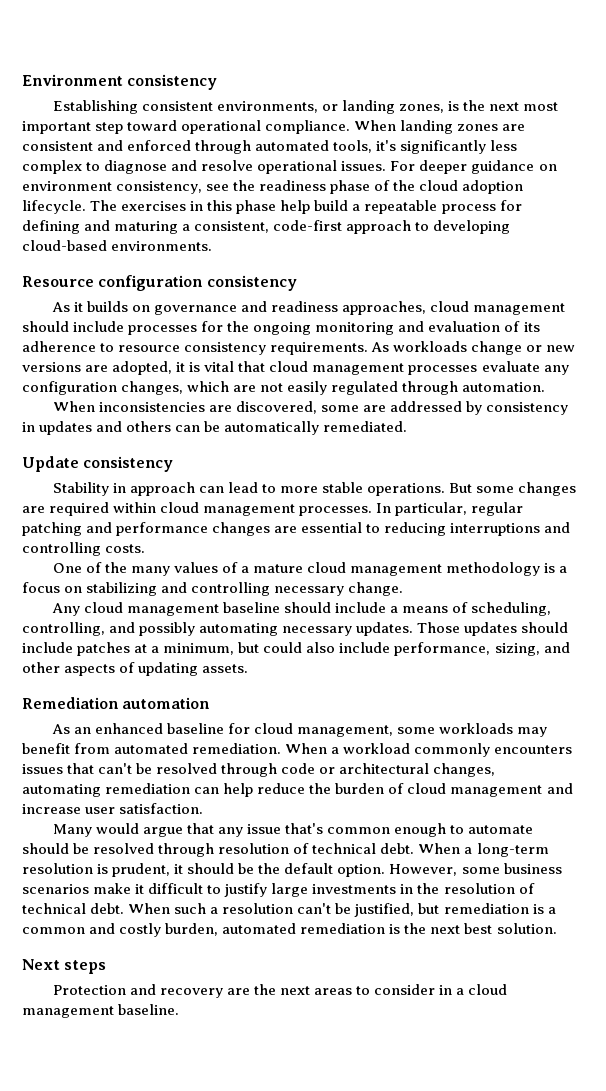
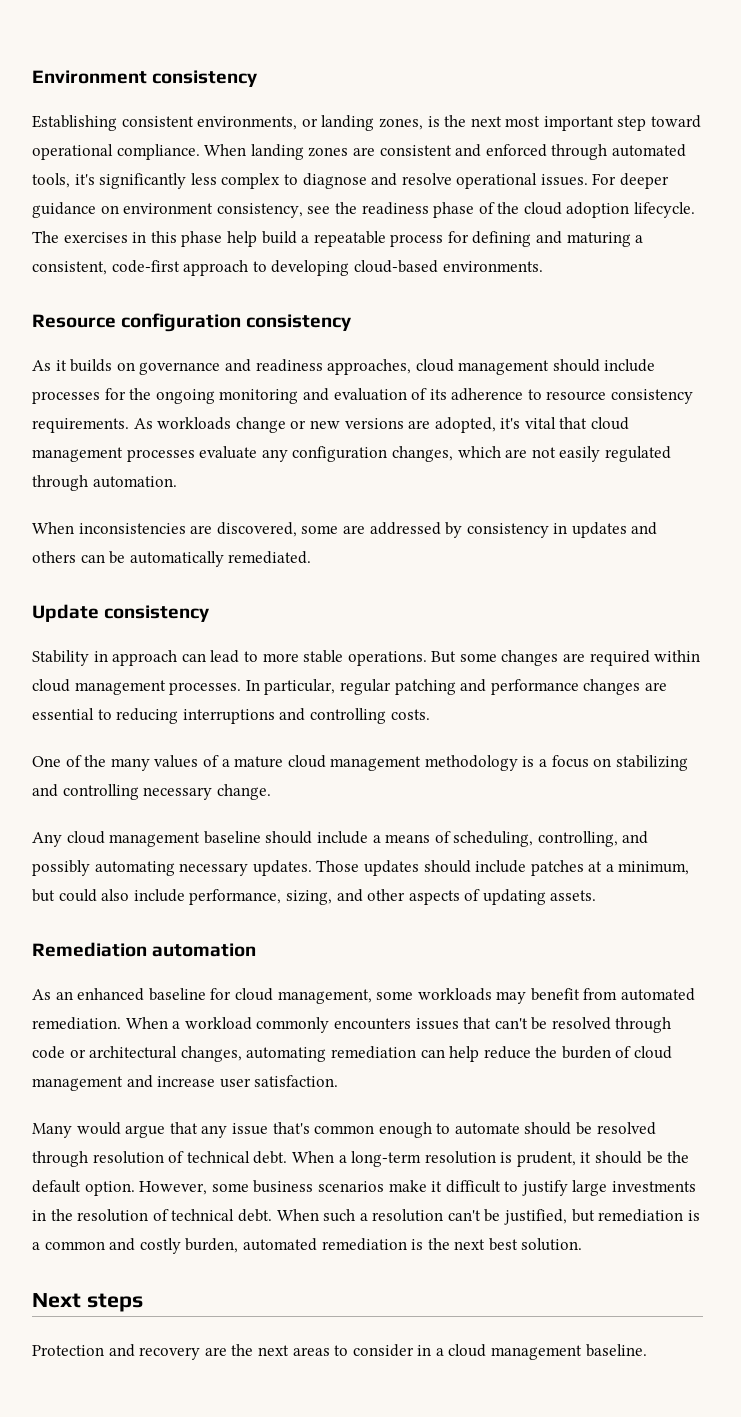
- As workloads change or new versions are adopted, it is vital that cloud management processes evaluate any configuration changes, which are not easily regulated through automation.
+ As workloads change or new versions are adopted, it's vital that cloud management processes evaluate any configuration changes, which are not easily regulated through automation.

